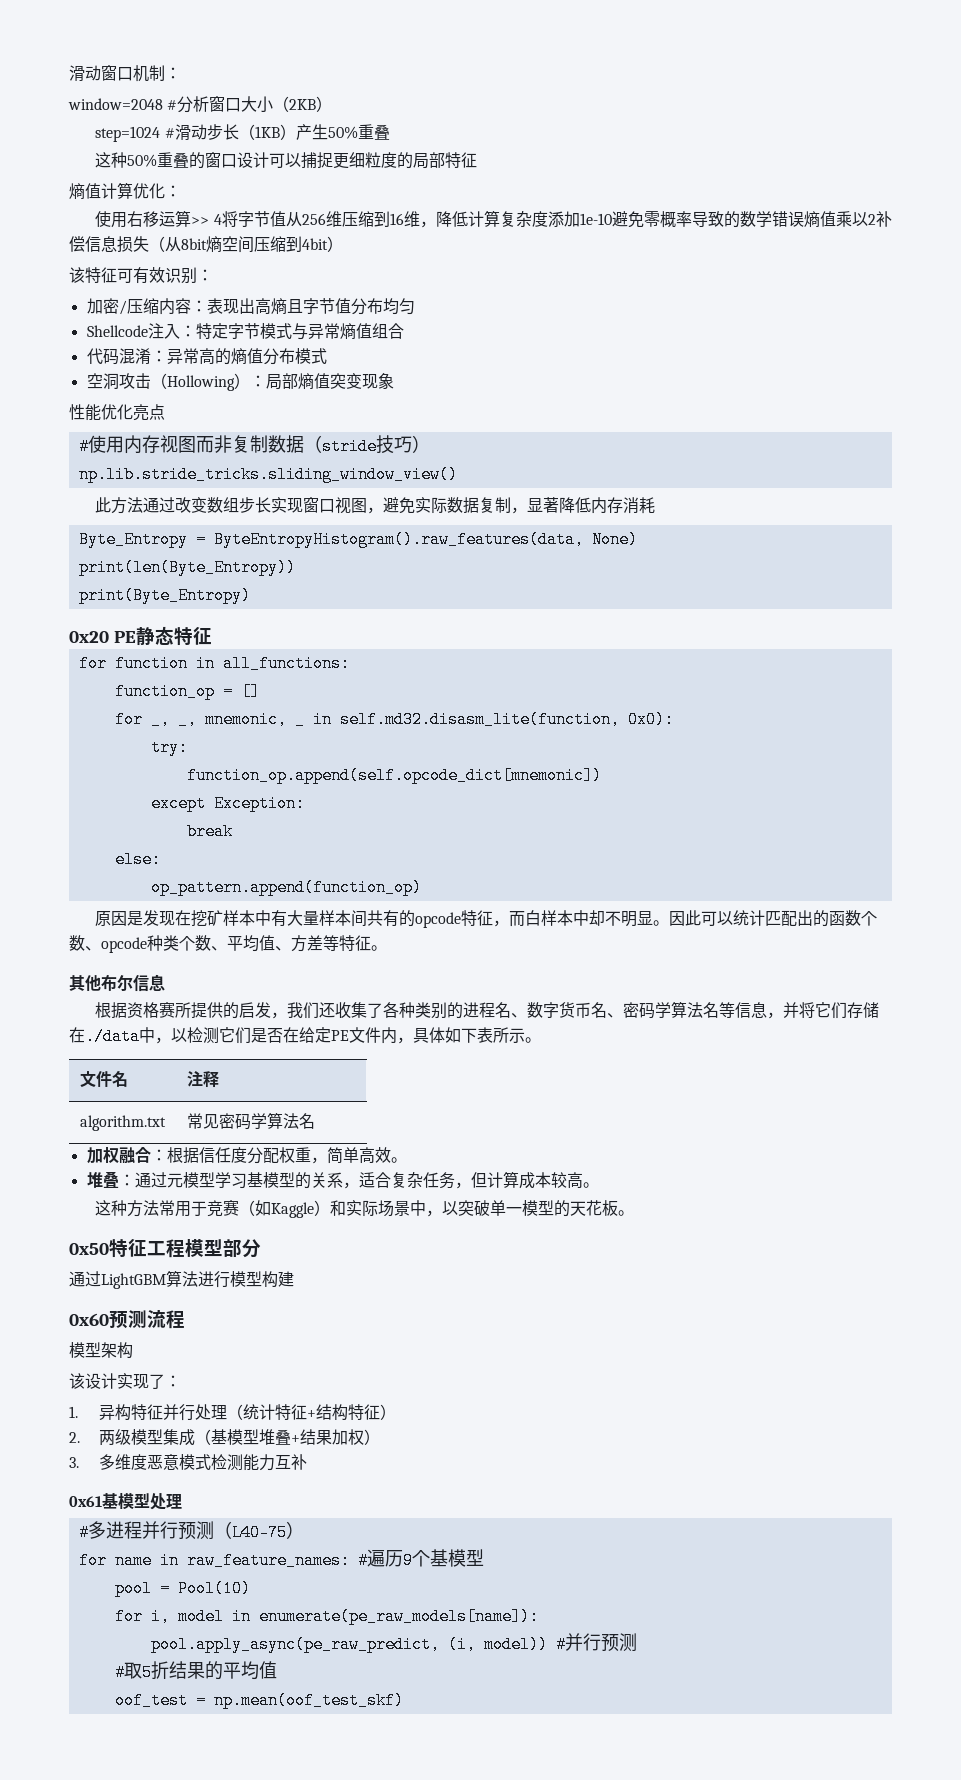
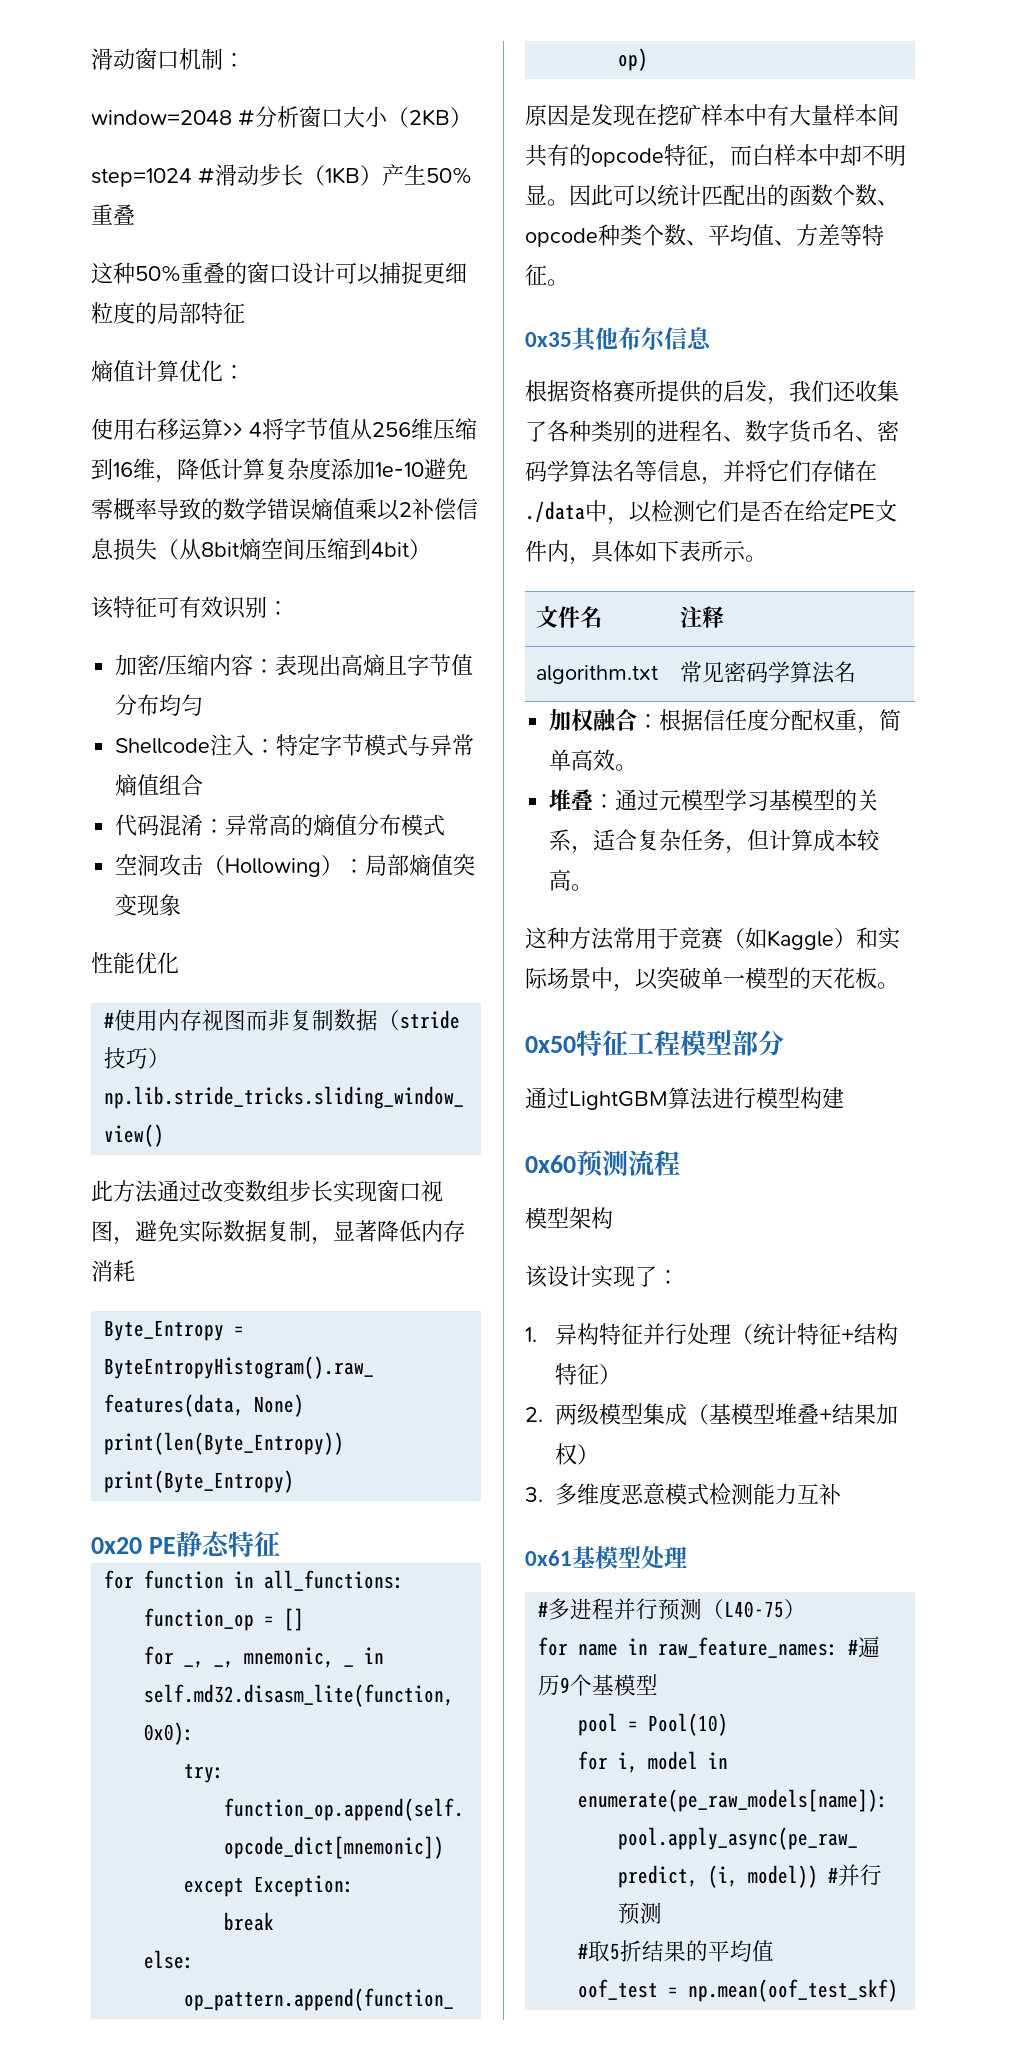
- 性能优化亮点
+ 性能优化
- 其他布尔信息
+ 0x35其他布尔信息

